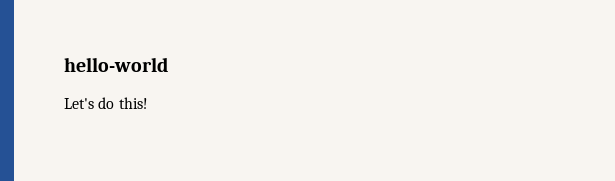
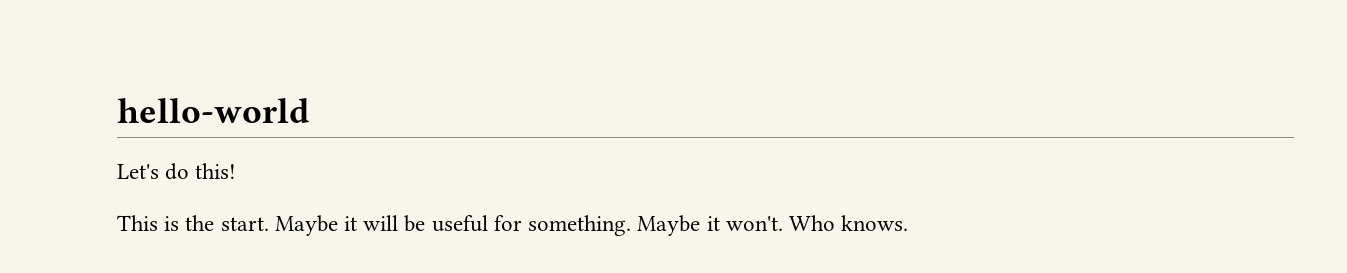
+ This is the start. Maybe it will be useful for something. Maybe it won't. Who knows.

